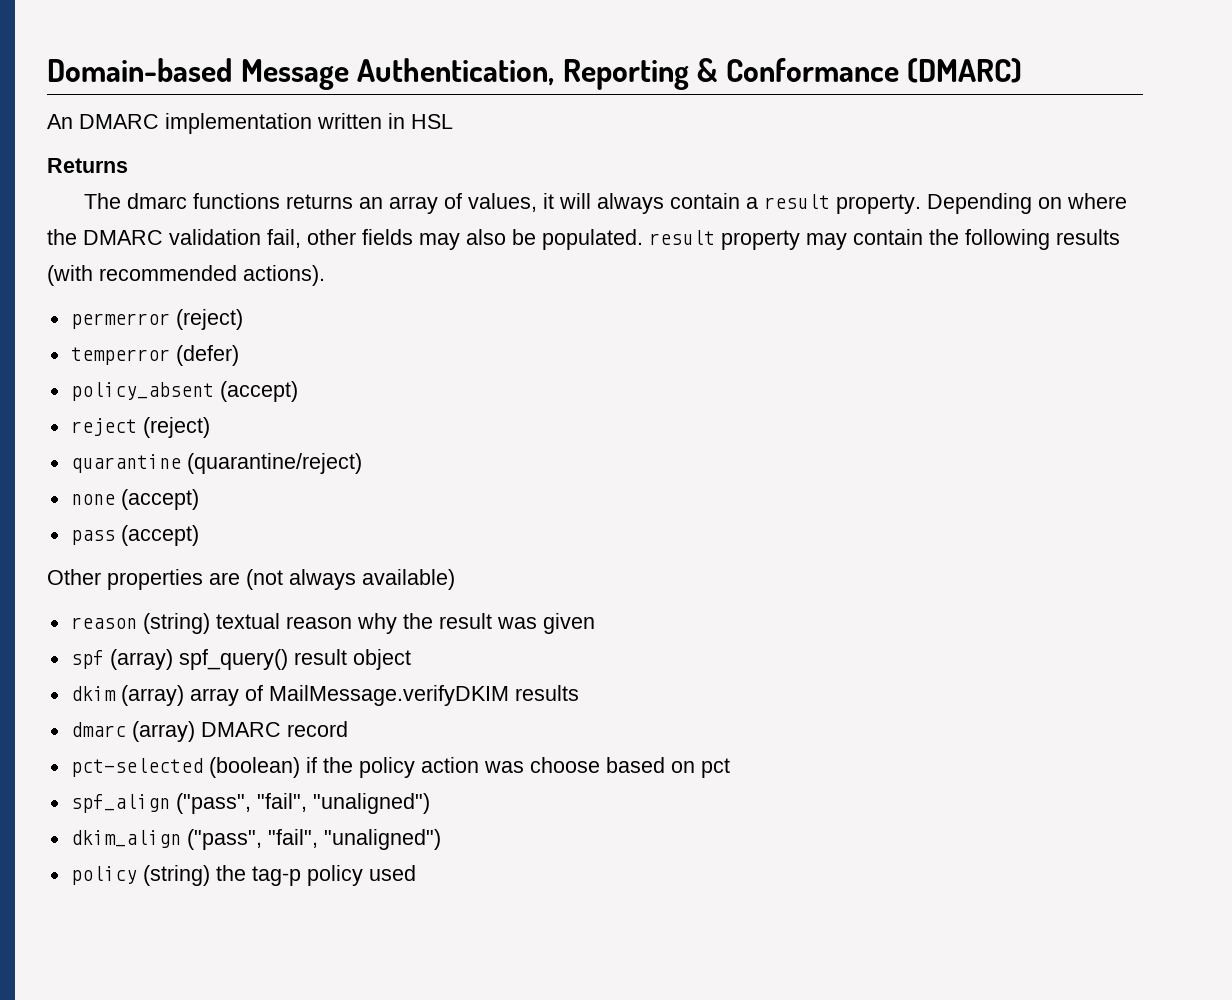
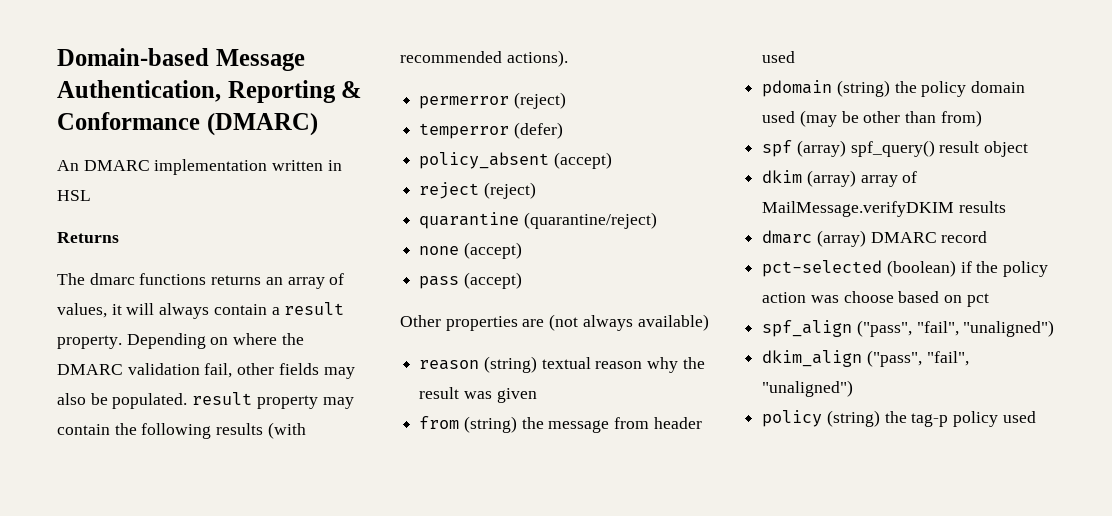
+ from (string) the message from header used
+ pdomain (string) the policy domain used (may be other than from)

